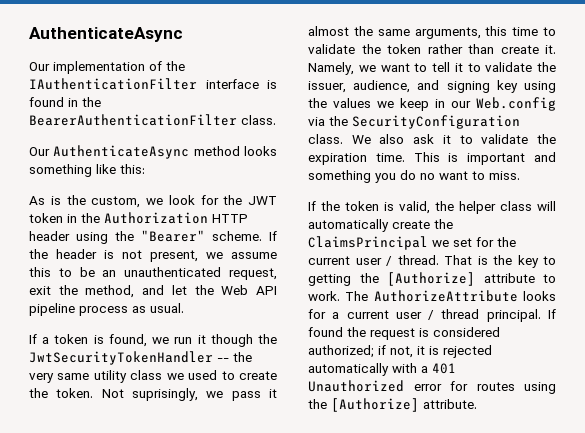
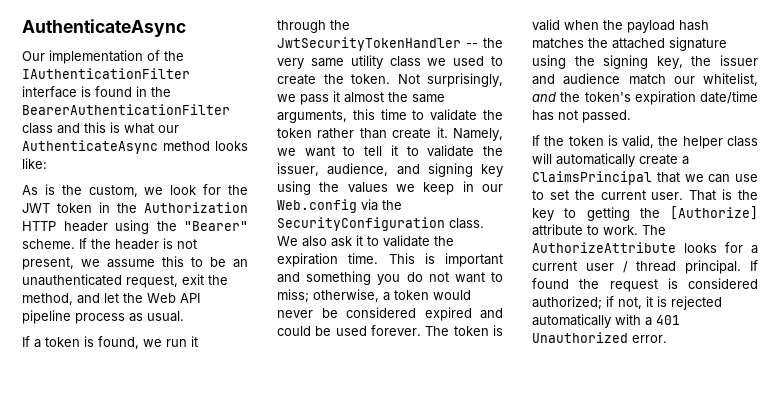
- Our implementation of the IAuthenticationFilter interface is found in the BearerAuthenticationFilter class.
- Our AuthenticateAsync method looks something like this:
+ Our implementation of the IAuthenticationFilter interface is found in the BearerAuthenticationFilter class and this is what our AuthenticateAsync method looks like:
- If a token is found, we run it though the JwtSecurityTokenHandler -- the very same utility class we used to create the token.
+ If a token is found, we run it through the JwtSecurityTokenHandler -- the very same utility class we used to create the token.
- Not suprisingly, we pass it almost the same arguments, this time to validate the token rather than create it.
+ Not surprisingly, we pass it almost the same arguments, this time to validate the token rather than create it.
- This is important and something you do no want to miss.
+ This is important and something you do not want to miss; otherwise, a token would never be considered expired and could be used forever. The token is valid when the payload hash matches the attached signature using the signing key, the issuer and audience match our whitelist, and the token's expiration date/time has not passed.
- If the token is valid, the helper class will automatically create the ClaimsPrincipal we set for the current user / thread.
+ If the token is valid, the helper class will automatically create a ClaimsPrincipal that we can use to set the current user.
- If found the request is considered authorized; if not, it is rejected automatically with a 401 Unauthorized error for routes using the [Authorize] attribute.
+ If found the request is considered authorized; if not, it is rejected automatically with a 401 Unauthorized error.

